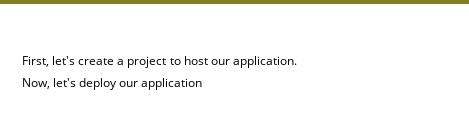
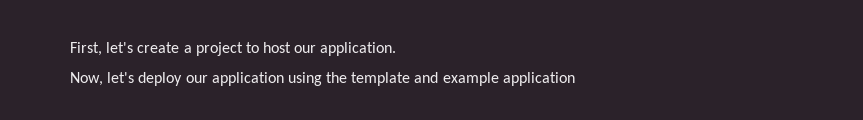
- Now, let's deploy our application
+ Now, let's deploy our application using the template and example application

